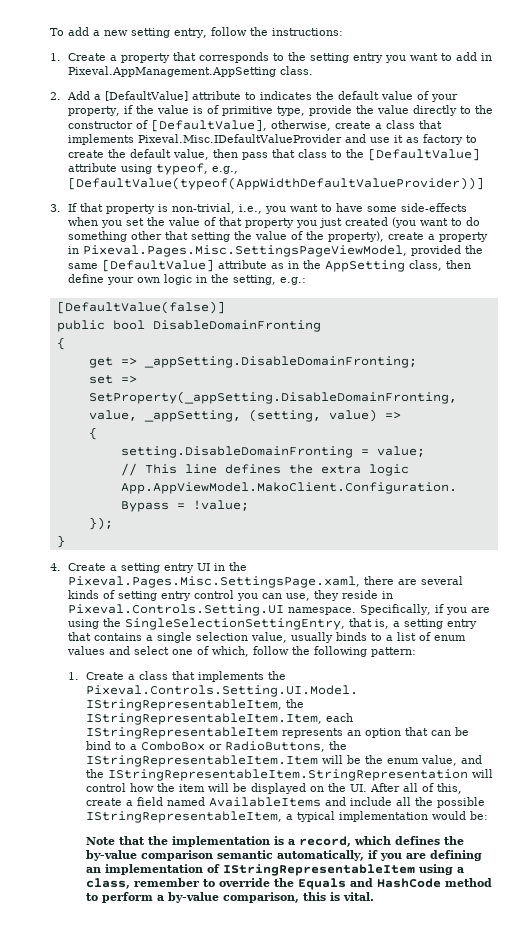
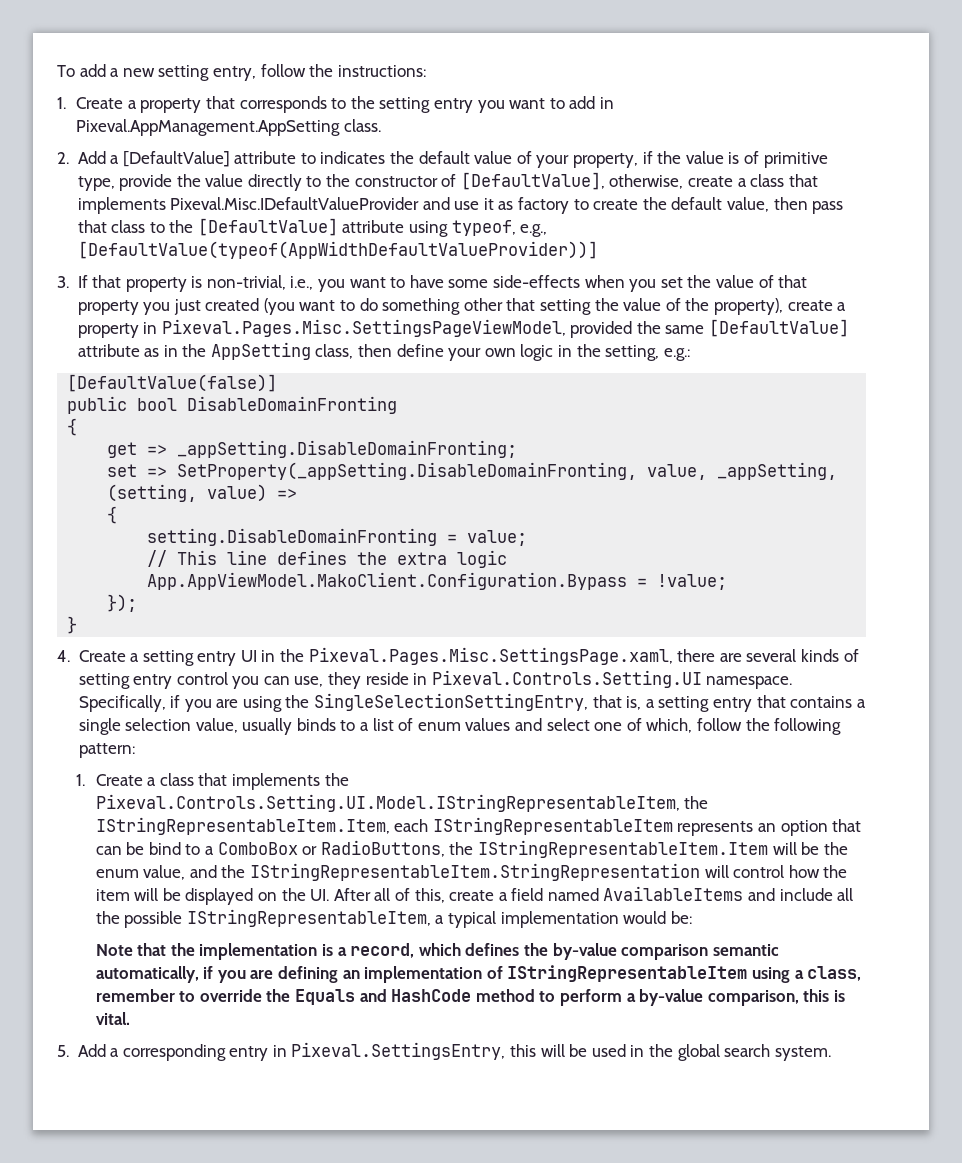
+ 5. Add a corresponding entry in Pixeval.SettingsEntry, this will be used in the global search system.

